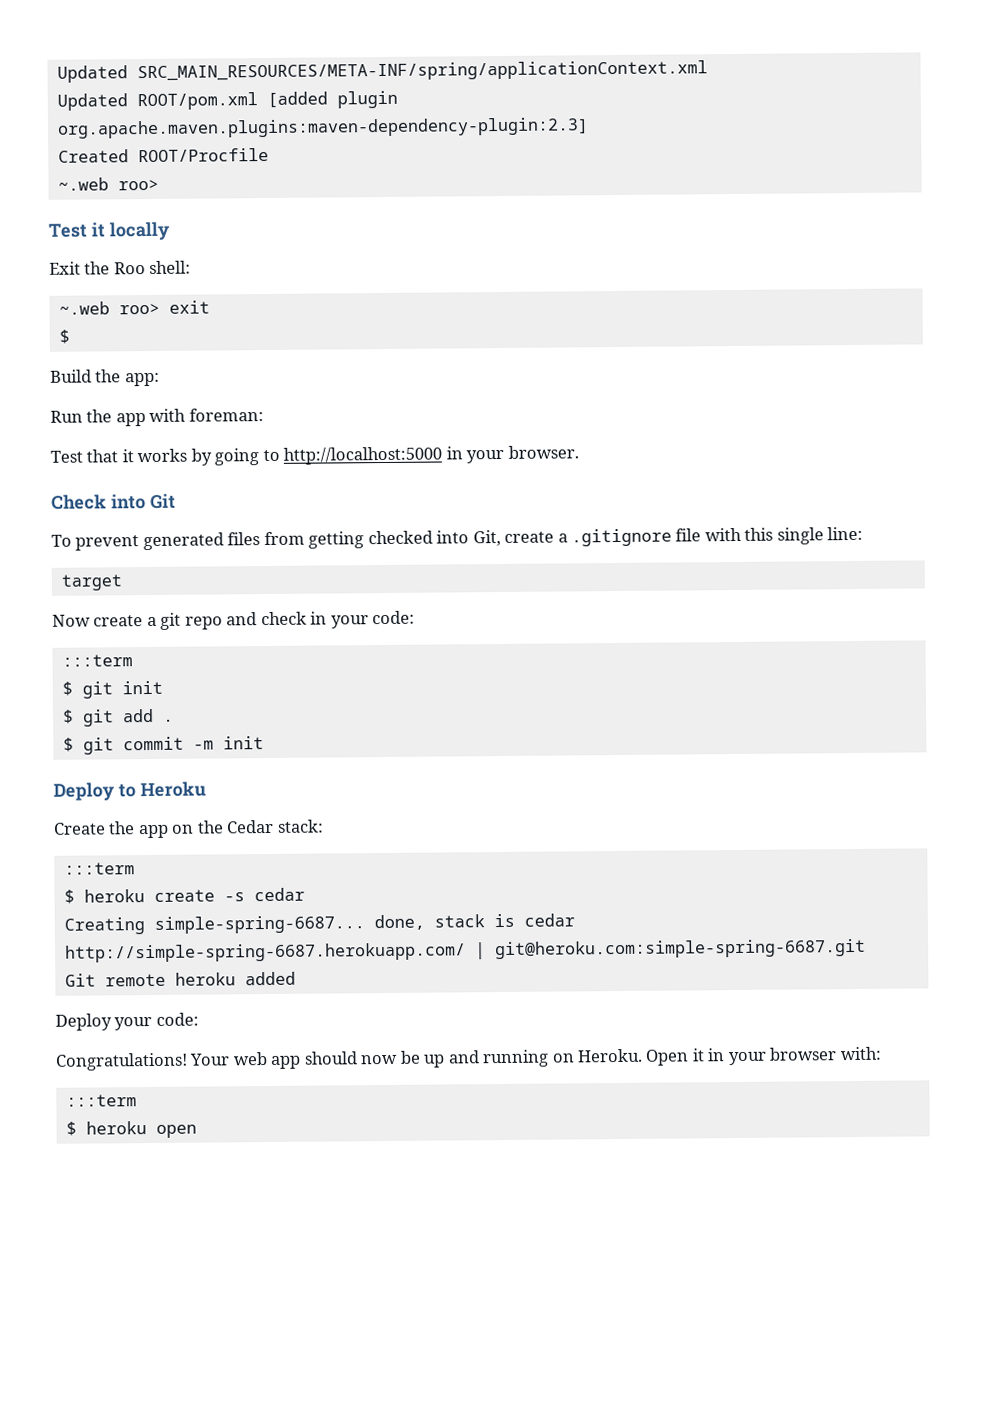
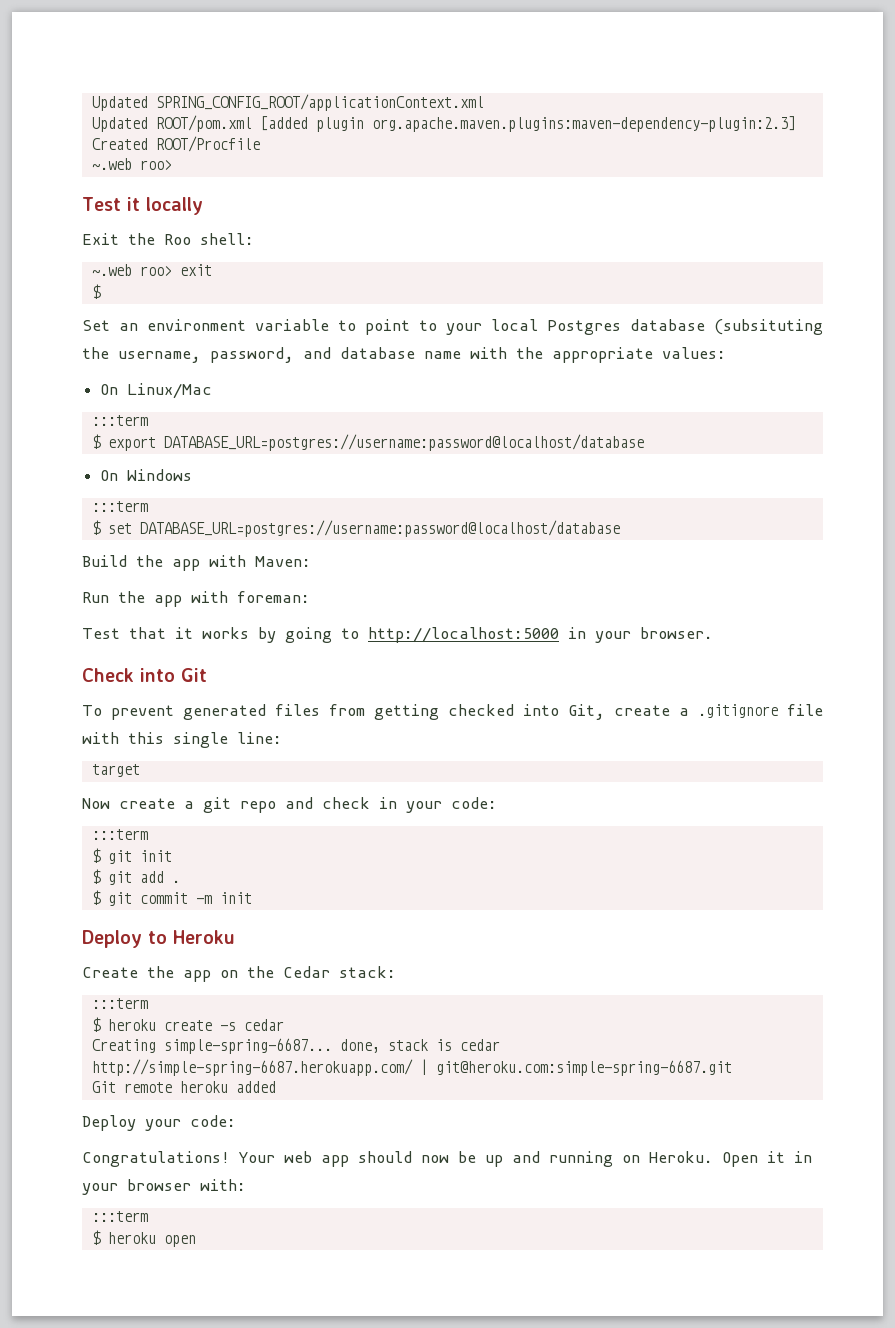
- Updated SRC_MAIN_RESOURCES/META-INF/spring/applicationContext.xml
+ Updated SPRING_CONFIG_ROOT/applicationContext.xml
+ Set an environment variable to point to your local Postgres database (subsituting the username, password, and database name with the appropriate values:
+ On Linux/Mac
+ :::term
+ $ export DATABASE_URL=postgres://username:password@localhost/database
+ On Windows
+ :::term
+ $ set DATABASE_URL=postgres://username:password@localhost/database
- Build the app:
+ Build the app with Maven:

